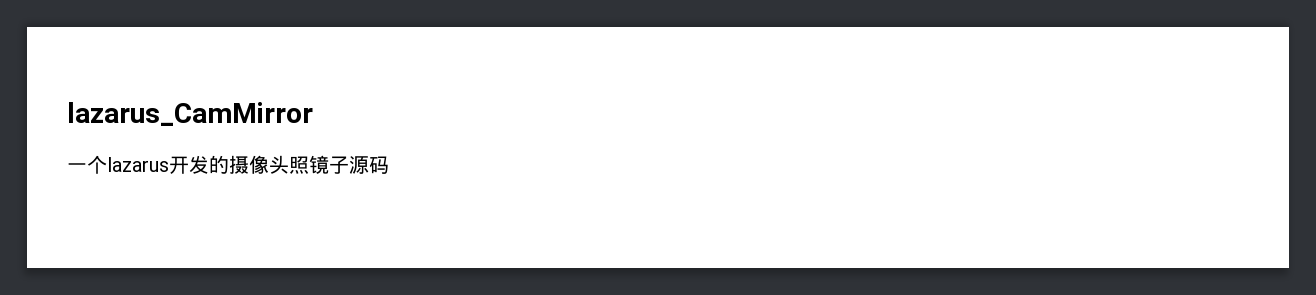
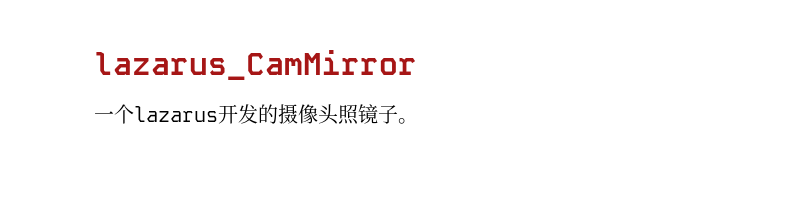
- 一个lazarus开发的摄像头照镜子源码
+ 一个lazarus开发的摄像头照镜子。

